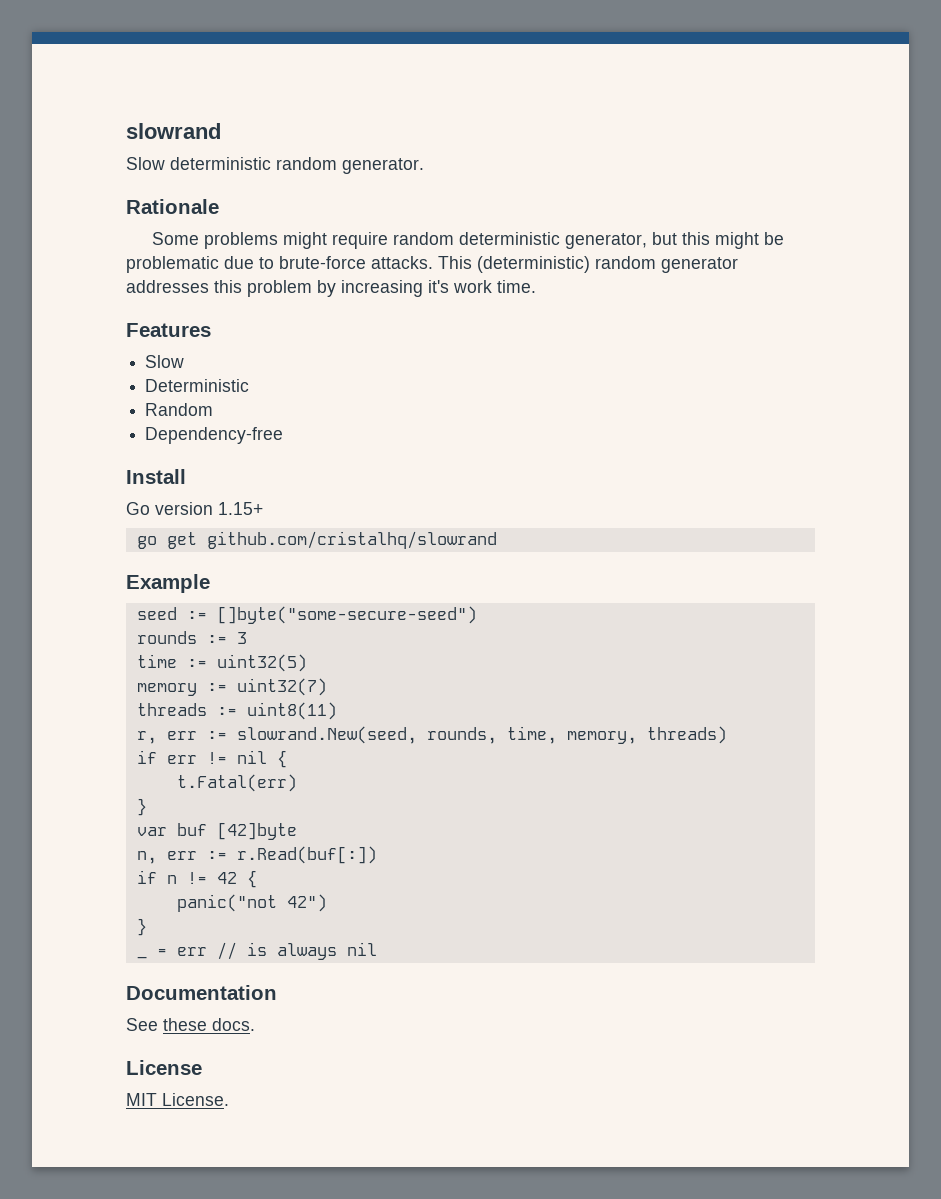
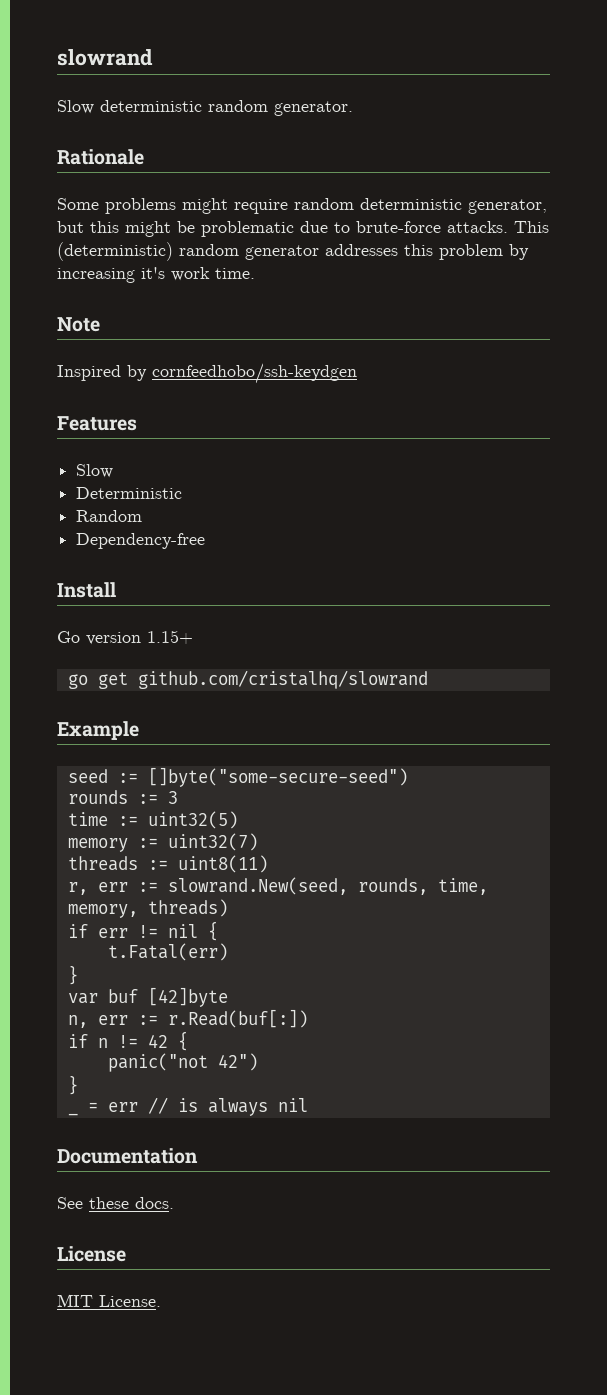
+ Note
+ Inspired by cornfeedhobo/ssh-keydgen

